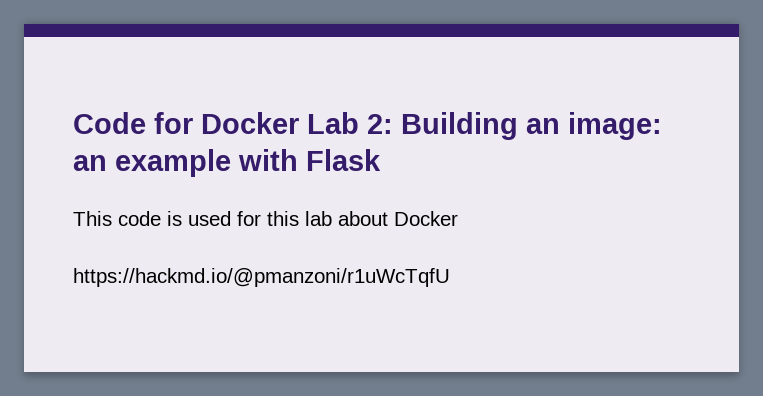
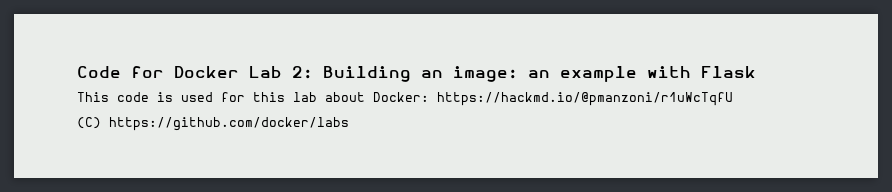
- This code is used for this lab about Docker
- https://hackmd.io/@pmanzoni/r1uWcTqfU
+ This code is used for this lab about Docker: https://hackmd.io/@pmanzoni/r1uWcTqfU
+ (C) https://github.com/docker/labs

